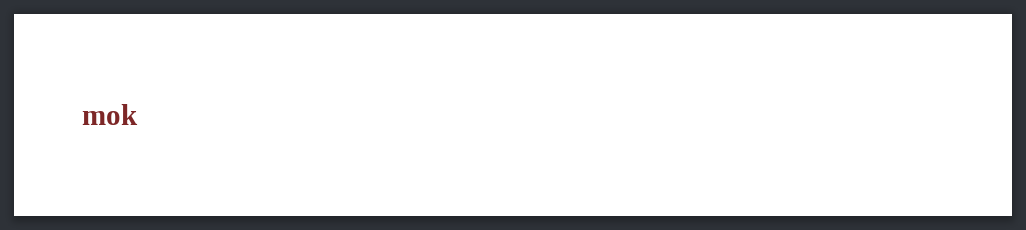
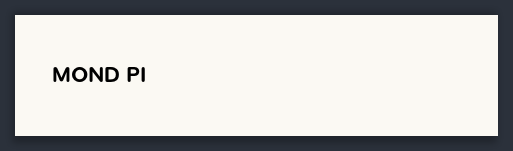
- mok
+ MOND PI

